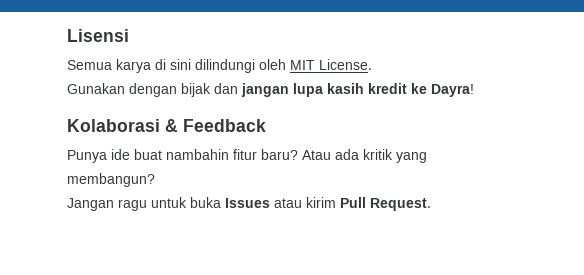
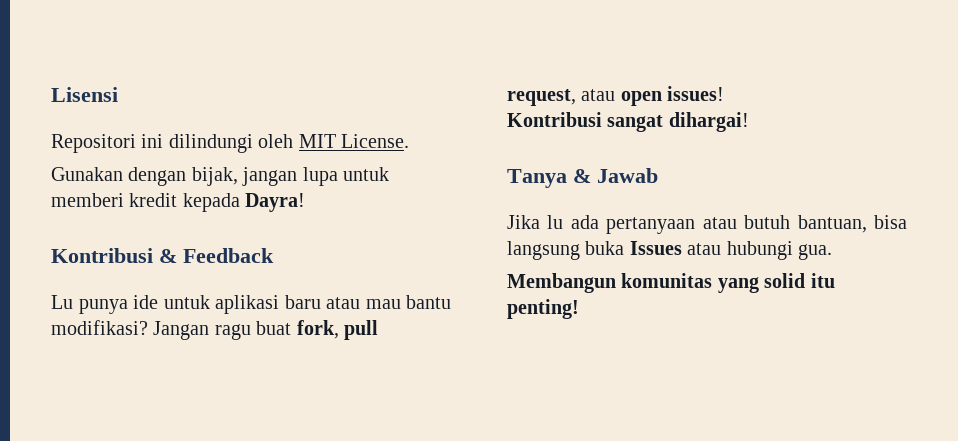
- Semua karya di sini dilindungi oleh MIT License.
+ Repositori ini dilindungi oleh MIT License.
- Gunakan dengan bijak dan jangan lupa kasih kredit ke Dayra!
+ Gunakan dengan bijak, jangan lupa untuk memberi kredit kepada Dayra!
- Kolaborasi & Feedback
+ Kontribusi & Feedback
- Punya ide buat nambahin fitur baru? Atau ada kritik yang membangun?
- Jangan ragu untuk buka Issues atau kirim Pull Request.
+ Lu punya ide untuk aplikasi baru atau mau bantu modifikasi? Jangan ragu buat fork, pull request, atau open issues!
+ Kontribusi sangat dihargai!
+ Tanya & Jawab
+ Jika lu ada pertanyaan atau butuh bantuan, bisa langsung buka Issues atau hubungi gua.
+ Membangun komunitas yang solid itu penting!

